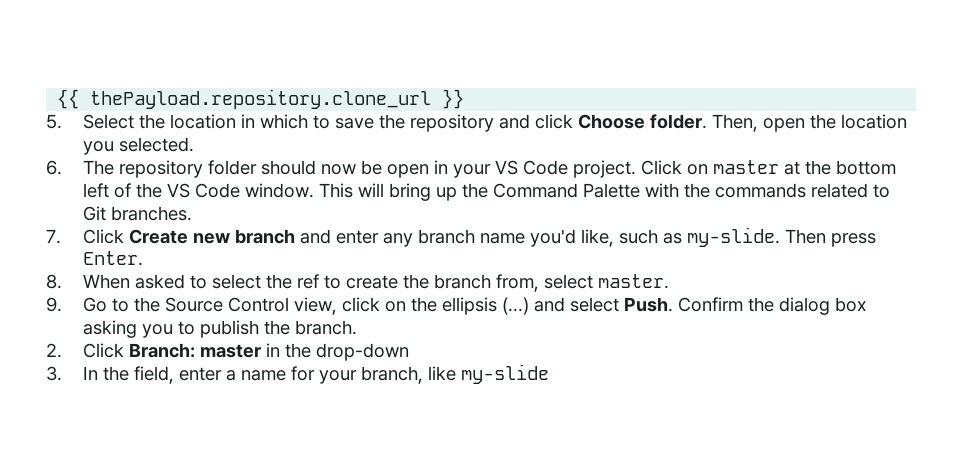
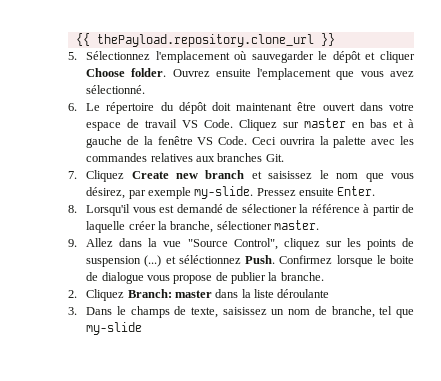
- 5. Select the location in which to save the repository and click Choose folder. Then, open the location you selected.
- 6. The repository folder should now be open in your VS Code project. Click on master at the bottom left of the VS Code window. This will bring up the Command Palette with the commands related to Git branches.
+ 5. Sélectionnez l'emplacement où sauvegarder le dépôt et cliquer Choose folder. Ouvrez ensuite l'emplacement que vous avez sélectionné.
+ 6. Le répertoire du dépôt doit maintenant être ouvert dans votre espace de travail VS Code. Cliquez sur master en bas et à gauche de la fenêtre VS Code. Ceci ouvrira la palette avec les commandes relatives aux branches Git.
- 7. Click Create new branch and enter any branch name you'd like, such as my-slide. Then press Enter.
- 8. When asked to select the ref to create the branch from, select master.
- 9. Go to the Source Control view, click on the ellipsis (...) and select Push. Confirm the dialog box asking you to publish the branch.
+ 7. Cliquez Create new branch et saisissez le nom que vous désirez, par exemple my-slide. Pressez ensuite Enter.
+ 8. Lorsqu'il vous est demandé de sélectioner la référence à partir de laquelle créer la branche, sélectioner master.
+ 9. Allez dans la vue "Source Control", cliquez sur les points de suspension (...) et séléctionnez Push. Confirmez lorsque le boite de dialogue vous propose de publier la branche.
- 2. Click Branch: master in the drop-down
- 3. In the field, enter a name for your branch, like my-slide
+ 2. Cliquez Branch: master dans la liste déroulante
+ 3. Dans le champs de texte, saisissez un nom de branche, tel que my-slide

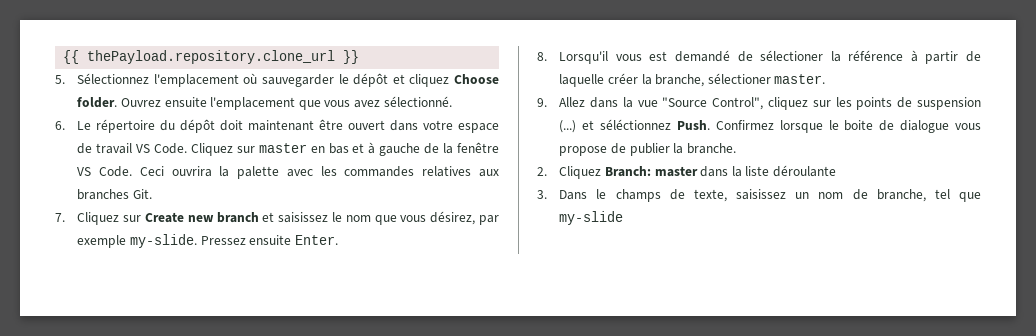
- 5. Sélectionnez l'emplacement où sauvegarder le dépôt et cliquer Choose folder.
+ 5. Sélectionnez l'emplacement où sauvegarder le dépôt et cliquez Choose folder.
- 7. Cliquez Create new branch et saisissez le nom que vous désirez, par exemple my-slide.
+ 7. Cliquez sur Create new branch et saisissez le nom que vous désirez, par exemple my-slide.

